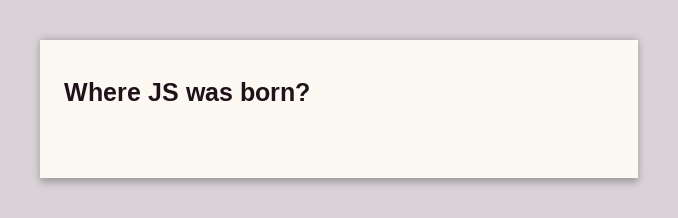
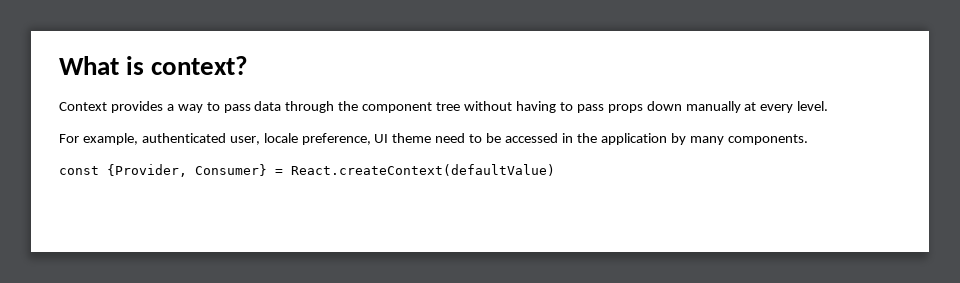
- Where JS was born?
+ What is context?
+ Context provides a way to pass data through the component tree without having to pass props down manually at every level.
+ For example, authenticated user, locale preference, UI theme need to be accessed in the application by many components.
+ const {Provider, Consumer} = React.createContext(defaultValue)

